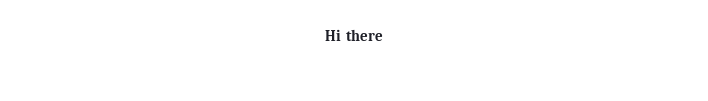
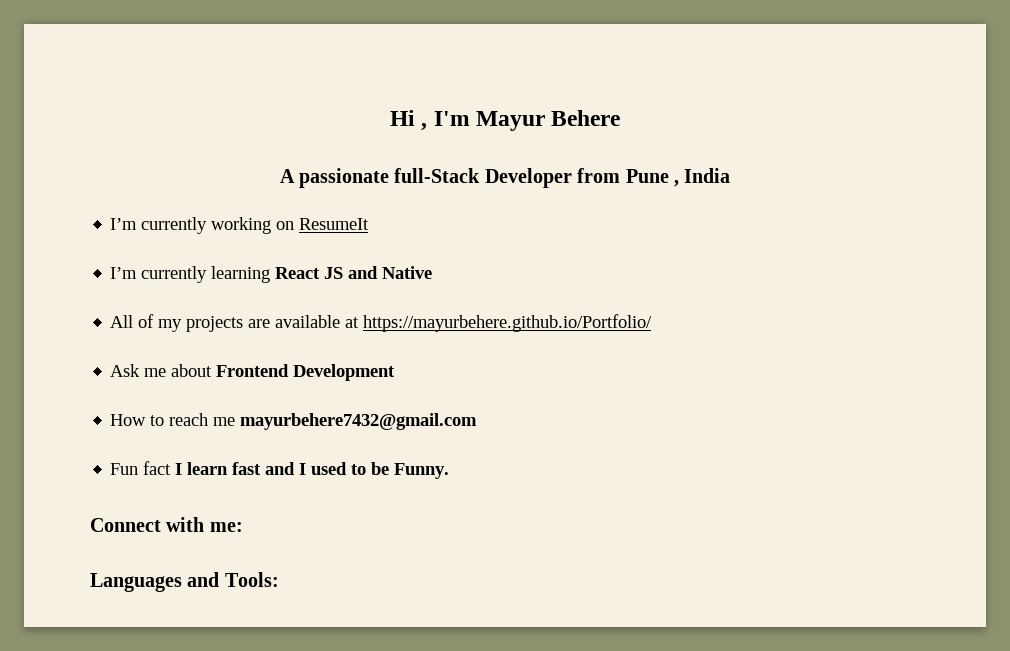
- Hi there
+ Hi , I'm Mayur Behere
+ A passionate full-Stack Developer from Pune , India
+ I’m currently working on ResumeIt
+ I’m currently learning React JS and Native
+ All of my projects are available at https://mayurbehere.github.io/Portfolio/
+ Ask me about Frontend Development
+ How to reach me mayurbehere7432@gmail.com
+ Fun fact I learn fast and I used to be Funny.
+ Connect with me:
+ Languages and Tools:

